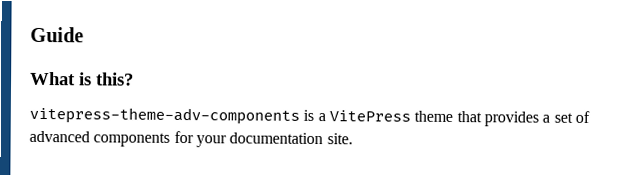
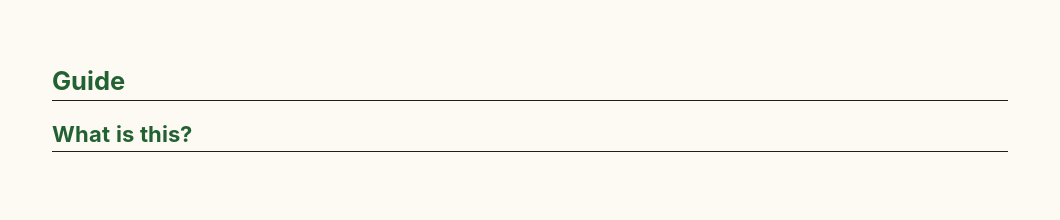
- vitepress-theme-adv-components is a VitePress theme that provides a set of advanced components for your documentation site.

